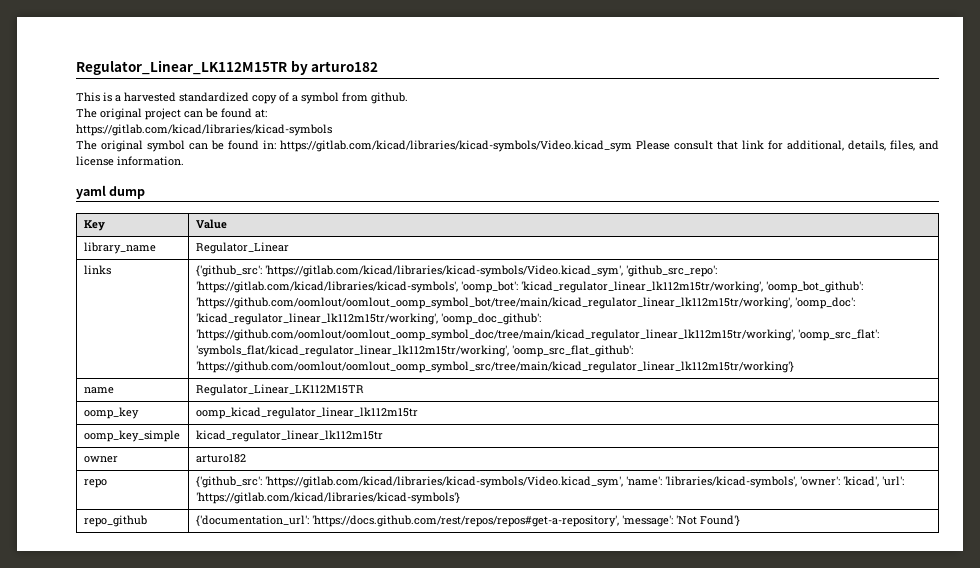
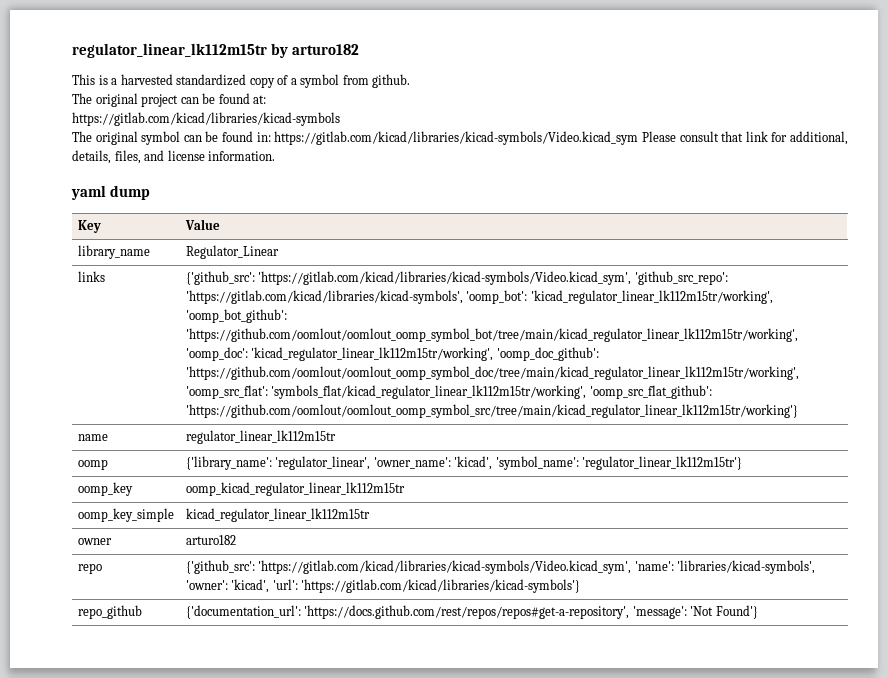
- Regulator_Linear_LK112M15TR by arturo182
+ regulator_linear_lk112m15tr by arturo182
- name | Regulator_Linear_LK112M15TR
+ name | regulator_linear_lk112m15tr
+ oomp | {'library_name': 'regulator_linear', 'owner_name': 'kicad', 'symbol_name': 'regulator_linear_lk112m15tr'}

